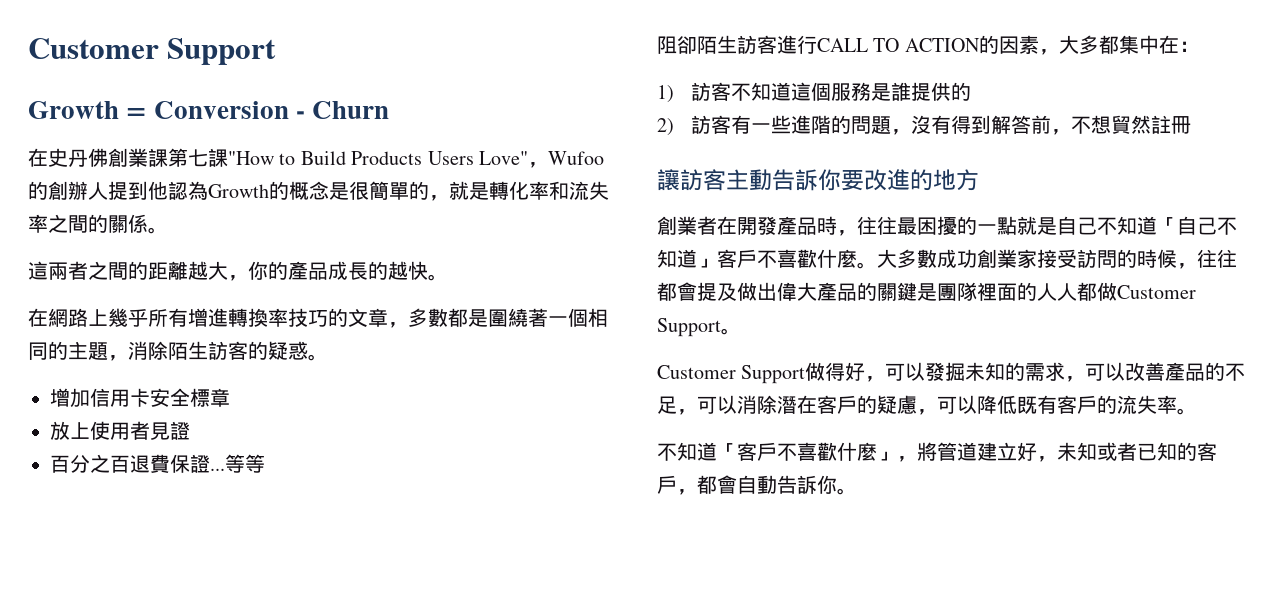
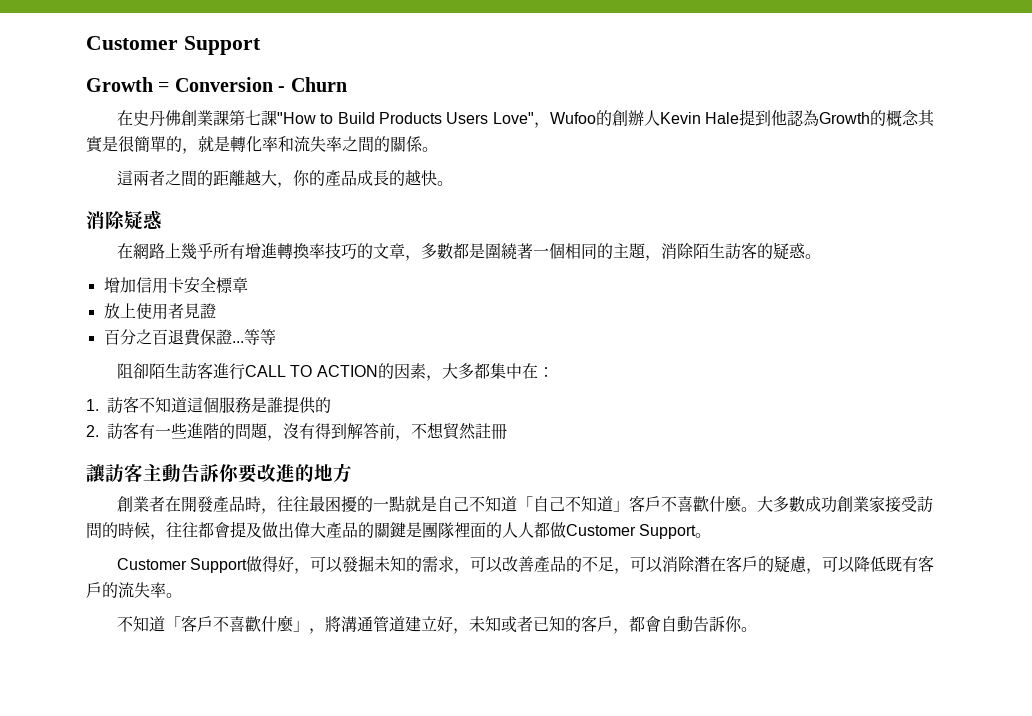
- 在史丹佛創業課第七課"How to Build Products Users Love"，Wufoo的創辦人提到他認為Growth的概念是很簡單的，就是轉化率和流失率之間的關係。
+ 在史丹佛創業課第七課"How to Build Products Users Love"，Wufoo的創辦人Kevin Hale提到他認為Growth的概念其實是很簡單的，就是轉化率和流失率之間的關係。
+ 消除疑惑
- 1)訪客不知道這個服務是誰提供的
+ 1.訪客不知道這個服務是誰提供的
- 2)訪客有一些進階的問題，沒有得到解答前，不想貿然註冊
+ 2.訪客有一些進階的問題，沒有得到解答前，不想貿然註冊
- 不知道「客戶不喜歡什麼」，將管道建立好，未知或者已知的客戶，都會自動告訴你。
+ 不知道「客戶不喜歡什麼」，將溝通管道建立好，未知或者已知的客戶，都會自動告訴你。

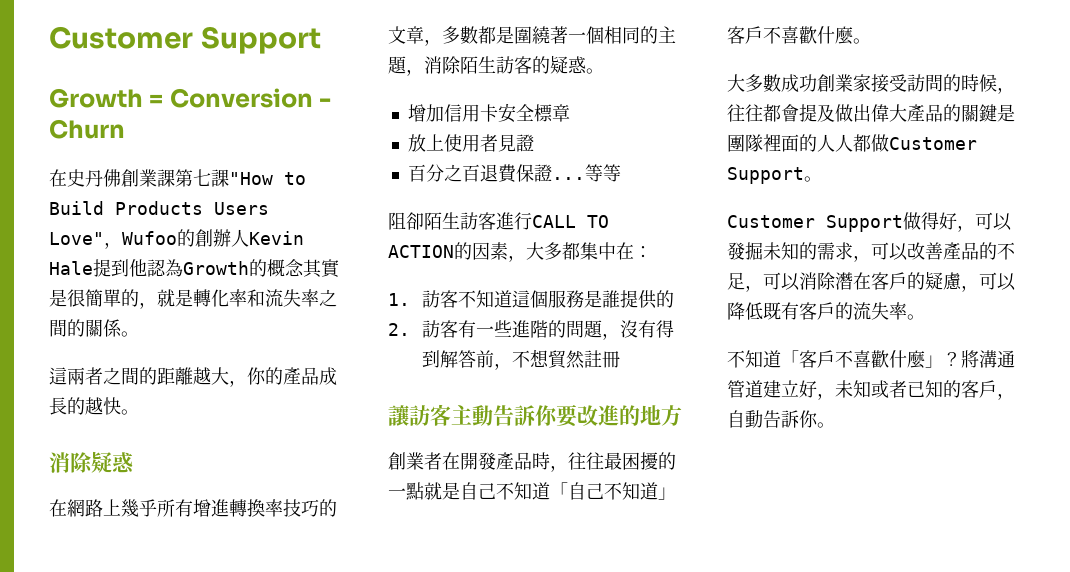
- 創業者在開發產品時，往往最困擾的一點就是自己不知道「自己不知道」客戶不喜歡什麼。大多數成功創業家接受訪問的時候，往往都會提及做出偉大產品的關鍵是團隊裡面的人人都做Customer Support。
+ 創業者在開發產品時，往往最困擾的一點就是自己不知道「自己不知道」客戶不喜歡什麼。
+ 大多數成功創業家接受訪問的時候，往往都會提及做出偉大產品的關鍵是團隊裡面的人人都做Customer Support。
- 不知道「客戶不喜歡什麼」，將溝通管道建立好，未知或者已知的客戶，都會自動告訴你。
+ 不知道「客戶不喜歡什麼」？將溝通管道建立好，未知或者已知的客戶，自動告訴你。

